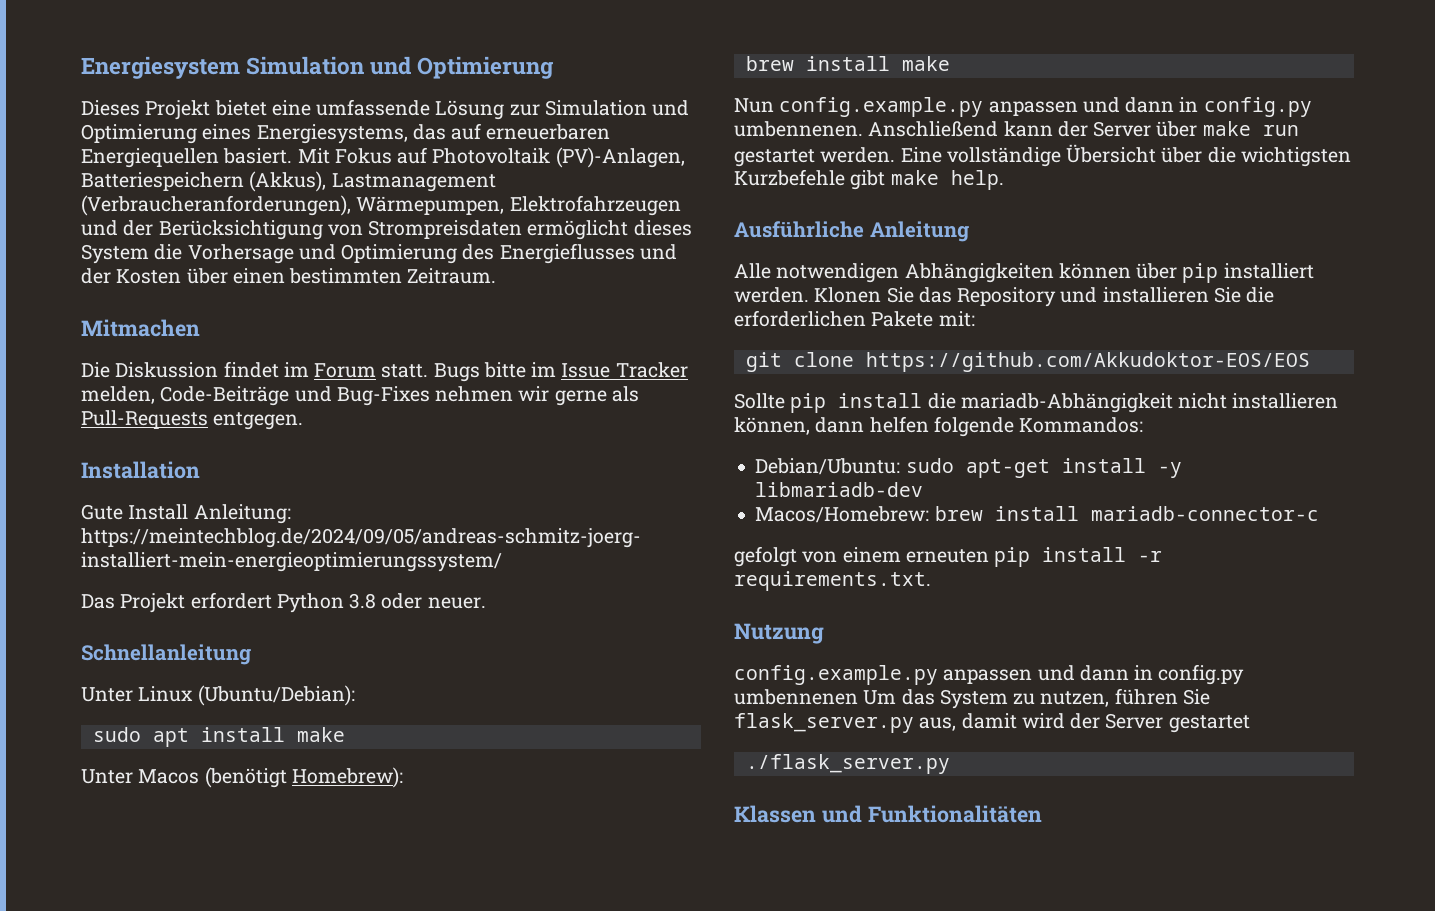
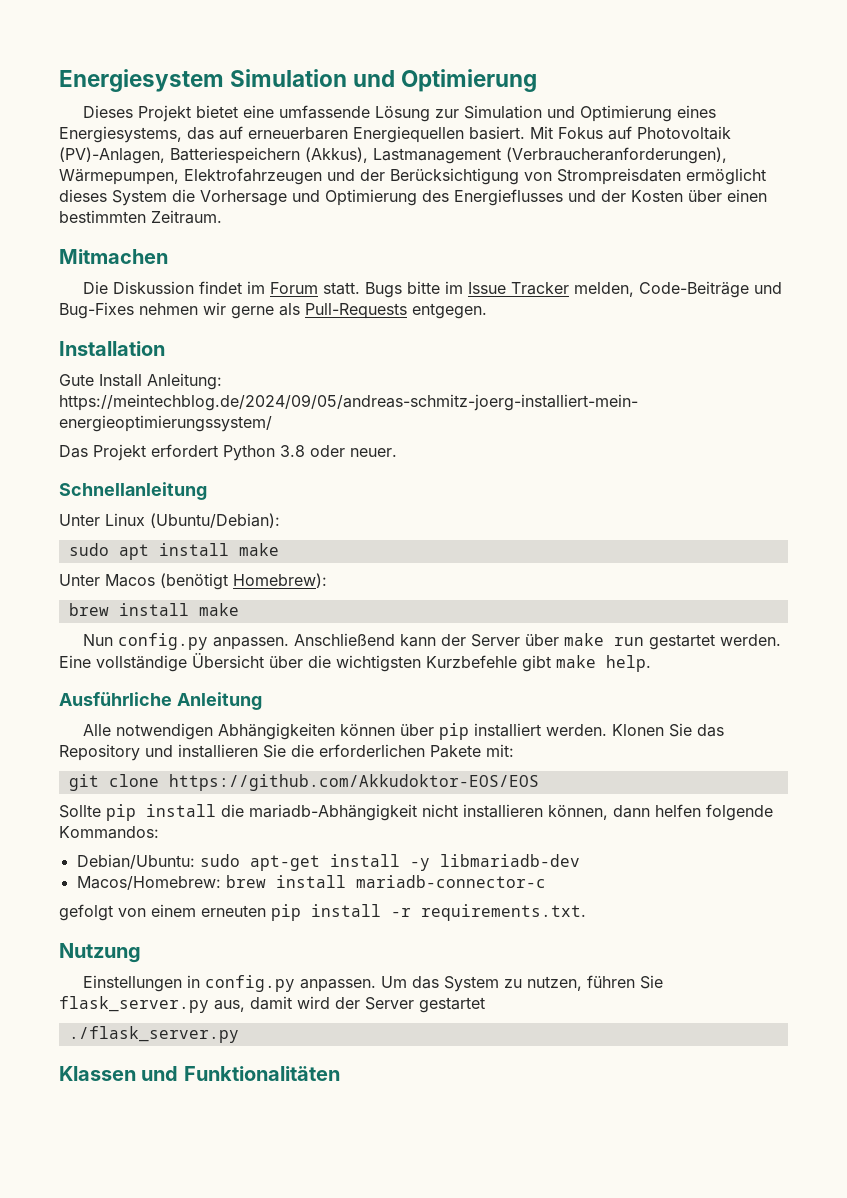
- Nun config.example.py anpassen und dann in config.py umbennenen.
+ Nun config.py anpassen.
- config.example.py anpassen und dann in config.py umbennenen Um das System zu nutzen, führen Sie flask_server.py aus, damit wird der Server gestartet
+ Einstellungen in config.py anpassen. Um das System zu nutzen, führen Sie flask_server.py aus, damit wird der Server gestartet

